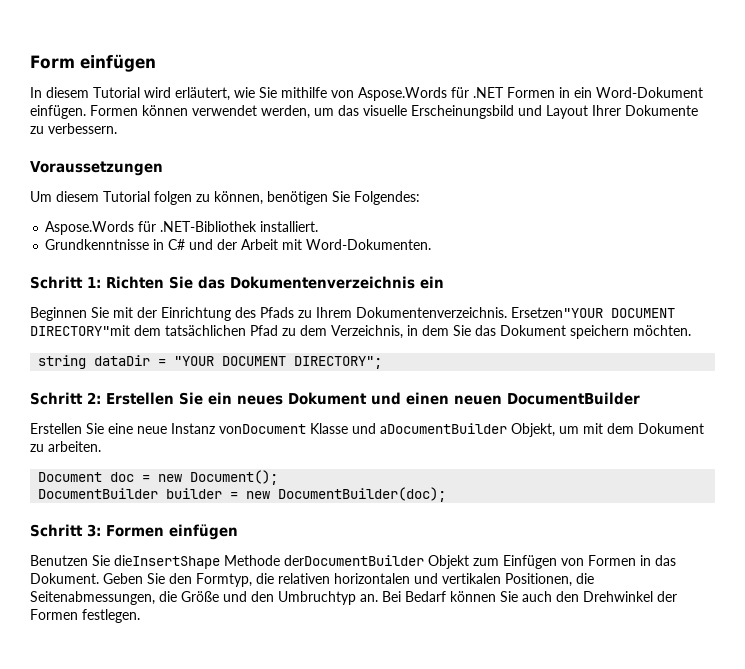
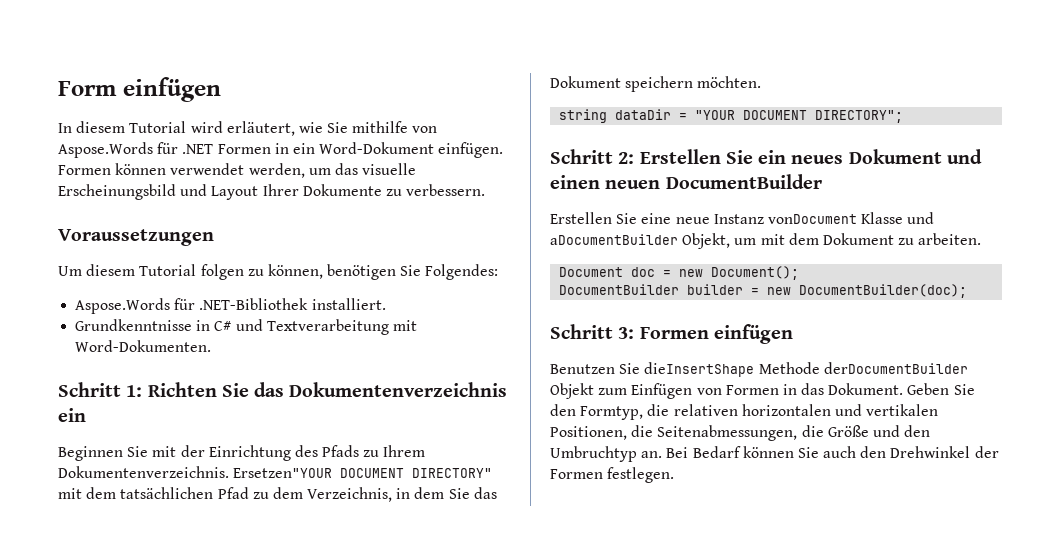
- Grundkenntnisse in C# und der Arbeit mit Word-Dokumenten.
+ Grundkenntnisse in C# und Textverarbeitung mit Word-Dokumenten.
- Ersetzen"YOUR DOCUMENT DIRECTORY"mit dem tatsächlichen Pfad zu dem Verzeichnis, in dem Sie das Dokument speichern möchten.
+ Ersetzen"YOUR DOCUMENT DIRECTORY" mit dem tatsächlichen Pfad zu dem Verzeichnis, in dem Sie das Dokument speichern möchten.

